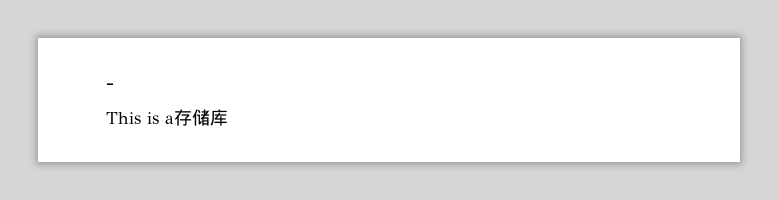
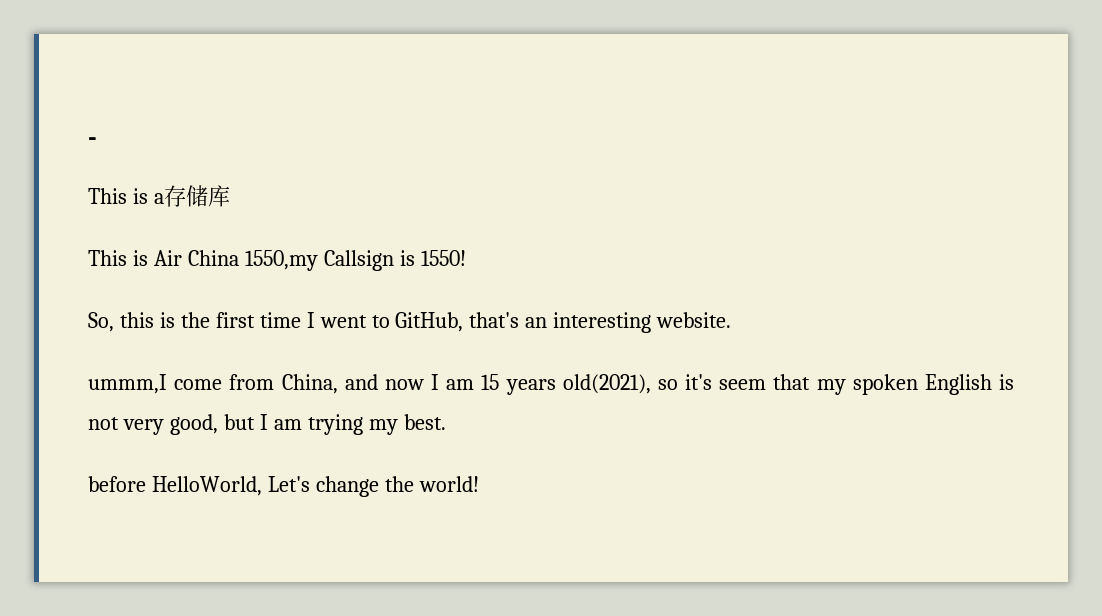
+ This is Air China 1550,my Callsign is 1550!
+ So, this is the first time I went to GitHub, that's an interesting website.
+ ummm,I come from China, and now I am 15 years old(2021), so it's seem that my spoken English is not very good, but I am trying my best.
+ before HelloWorld, Let's change the world!

